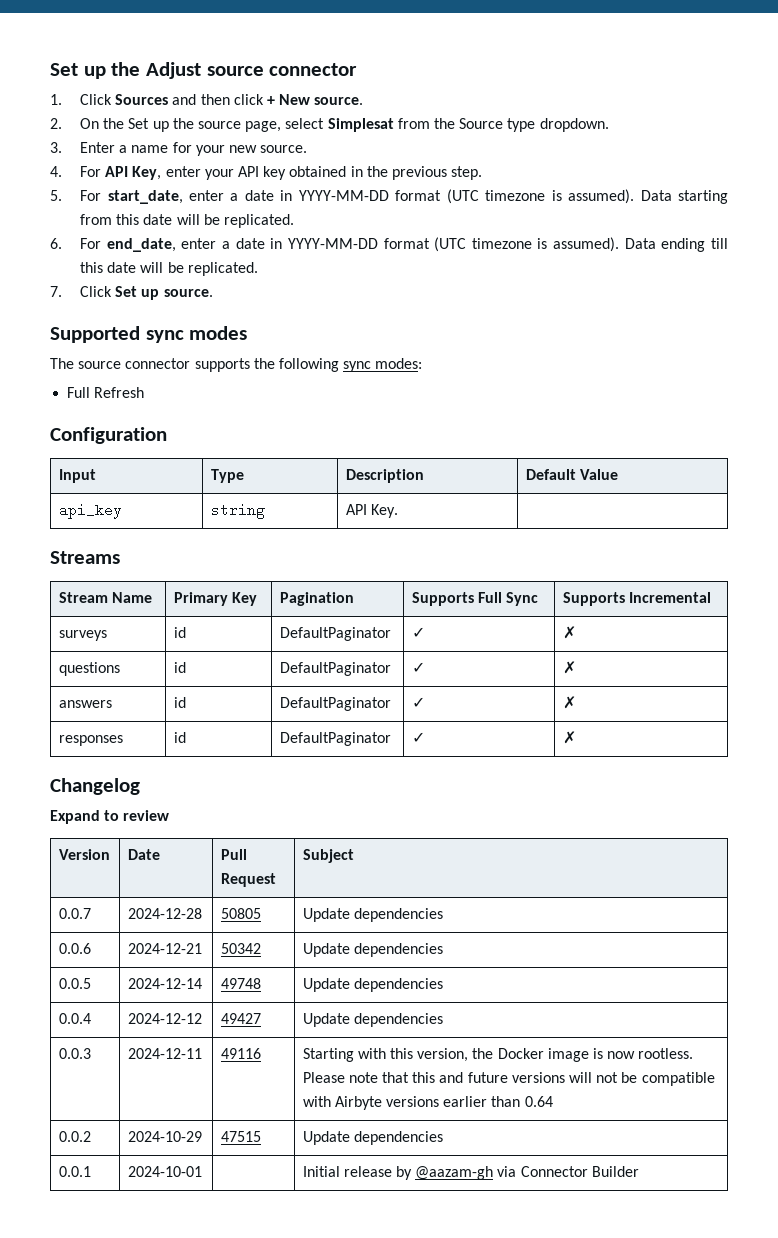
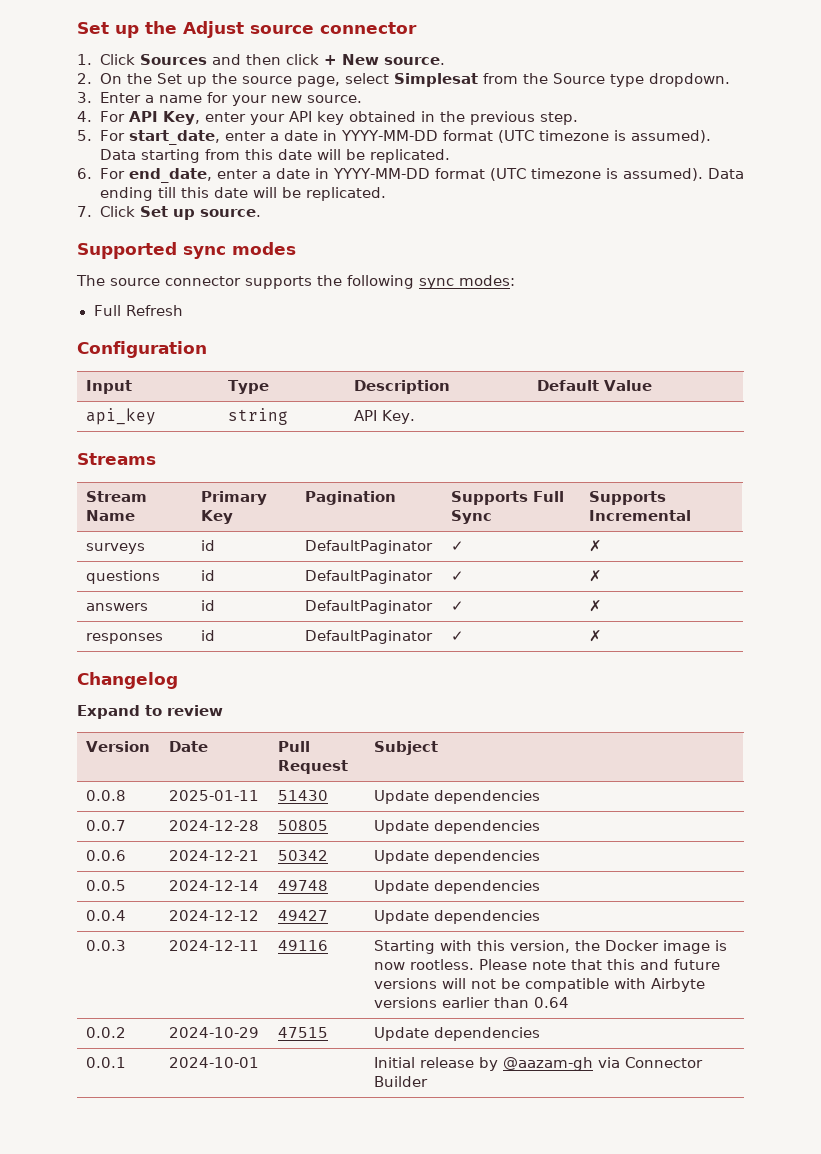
+ 0.0.8 | 2025-01-11 | 51430 | Update dependencies

